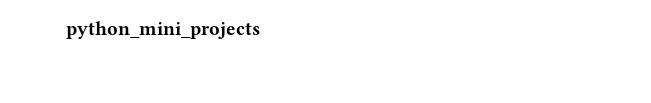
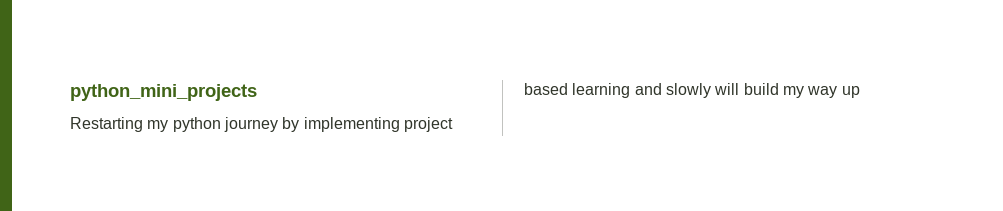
+ Restarting my python journey by implementing project based learning and slowly will build my way up

